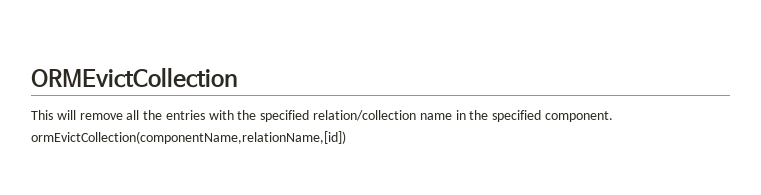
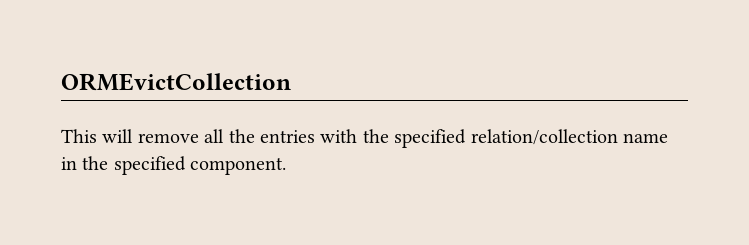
- This will remove all the entries with the specified relation/collection name in the specified component. ormEvictCollection(componentName,relationName,[id])
+ This will remove all the entries with the specified relation/collection name in the specified component.

